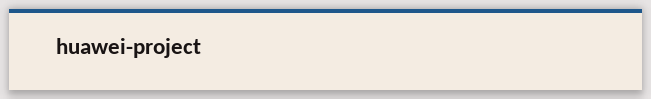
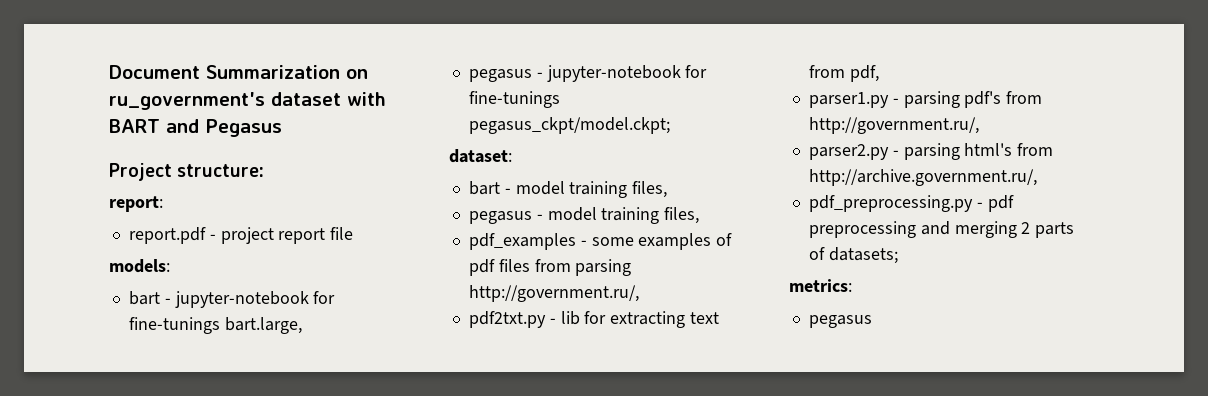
- huawei-project
+ Document Summarization on ru_government's dataset with BART and Pegasus
+ Project structure:
+ report:
+ report.pdf - project report file
+ models:
+ bart - jupyter-notebook for fine-tunings bart.large,
+ pegasus - jupyter-notebook for fine-tunings pegasus_ckpt/model.ckpt;
+ dataset:
+ bart - model training files,
+ pegasus - model training files,
+ pdf_examples - some examples of pdf files from parsing http://government.ru/,
+ pdf2txt.py - lib for extracting text from pdf,
+ parser1.py - parsing pdf's from http://government.ru/,
+ parser2.py - parsing html's from http://archive.government.ru/,
+ pdf_preprocessing.py - pdf preprocessing and merging 2 parts of datasets;
+ metrics:
+ pegasus

